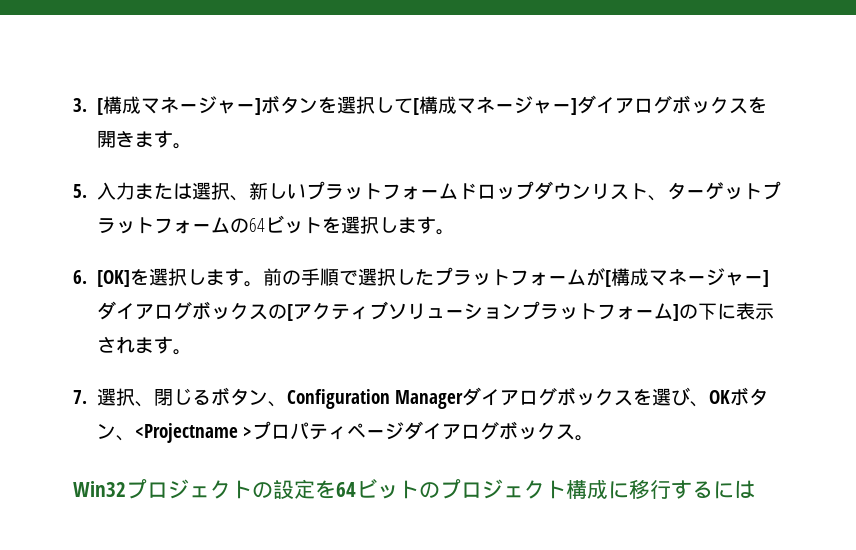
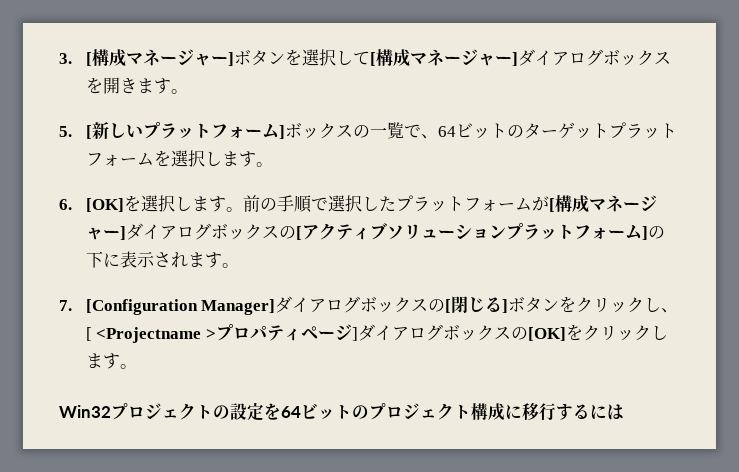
- 5.入力または選択、新しいプラットフォームドロップダウンリスト、ターゲットプラットフォームの64ビットを選択します。
+ 5. [新しいプラットフォーム]ボックスの一覧で、64ビットのターゲットプラットフォームを選択します。
- 7.選択、閉じるボタン、Configuration Managerダイアログボックスを選び、OKボタン、<Projectname >プロパティページダイアログボックス。
+ 7. [Configuration Manager]ダイアログボックスの[閉じる]ボタンをクリックし、[ <Projectname >プロパティページ]ダイアログボックスの[OK]をクリックします。

